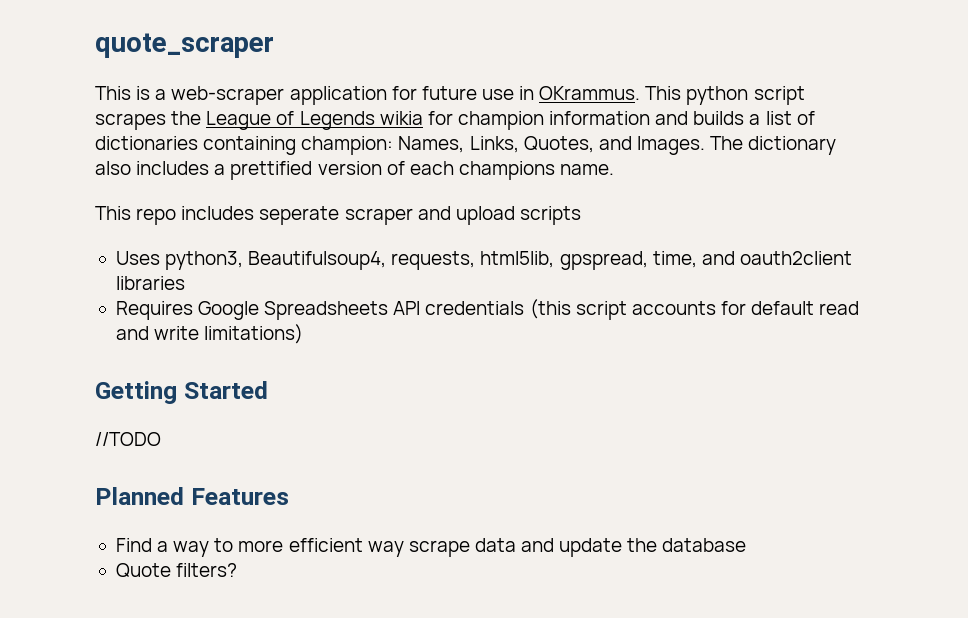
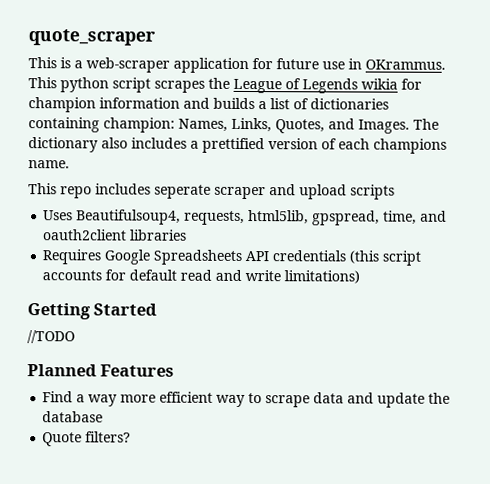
- Uses python3, Beautifulsoup4, requests, html5lib, gpspread, time, and oauth2client libraries
+ Uses Beautifulsoup4, requests, html5lib, gpspread, time, and oauth2client libraries
- Find a way to more efficient way scrape data and update the database
+ Find a way more efficient way to scrape data and update the database

